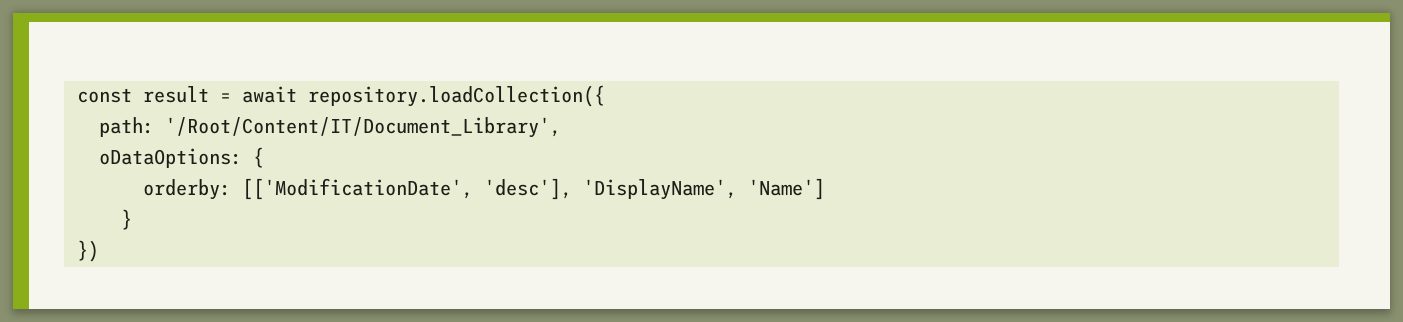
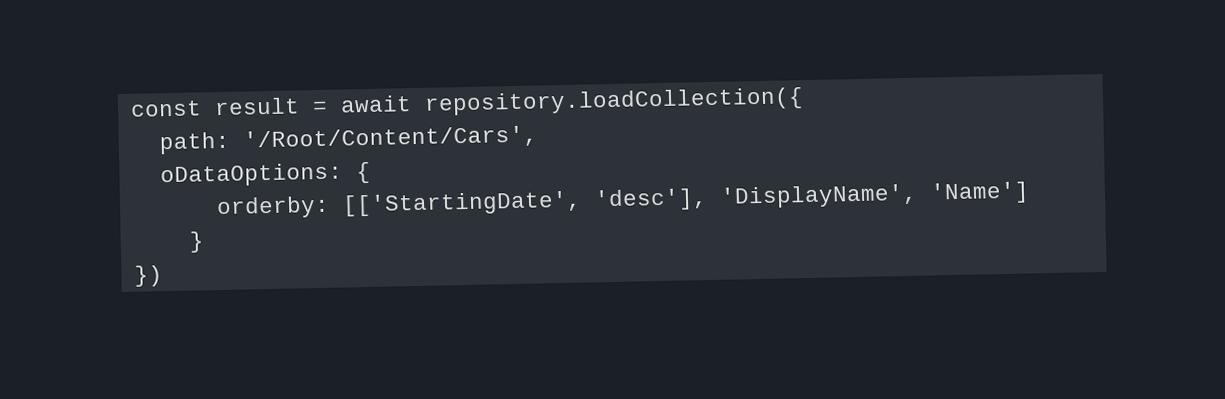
- path: '/Root/Content/IT/Document_Library',
+ path: '/Root/Content/Cars',
- orderby: [['ModificationDate', 'desc'], 'DisplayName', 'Name']
+ orderby: [['StartingDate', 'desc'], 'DisplayName', 'Name']

